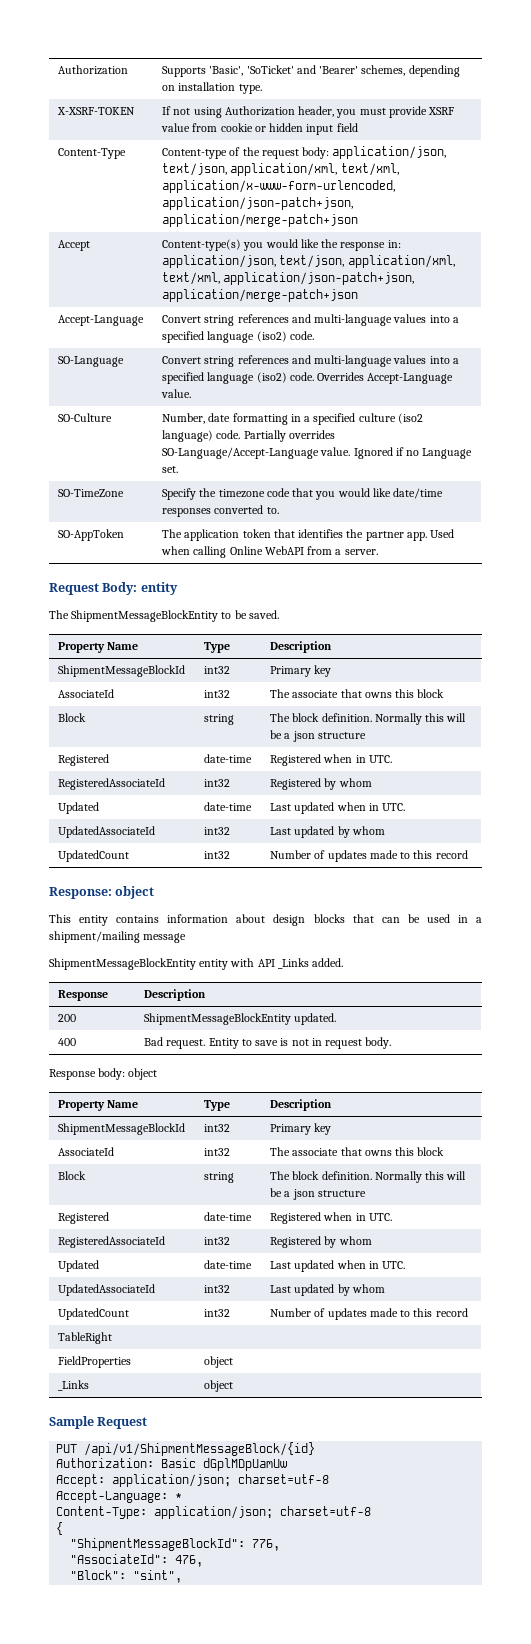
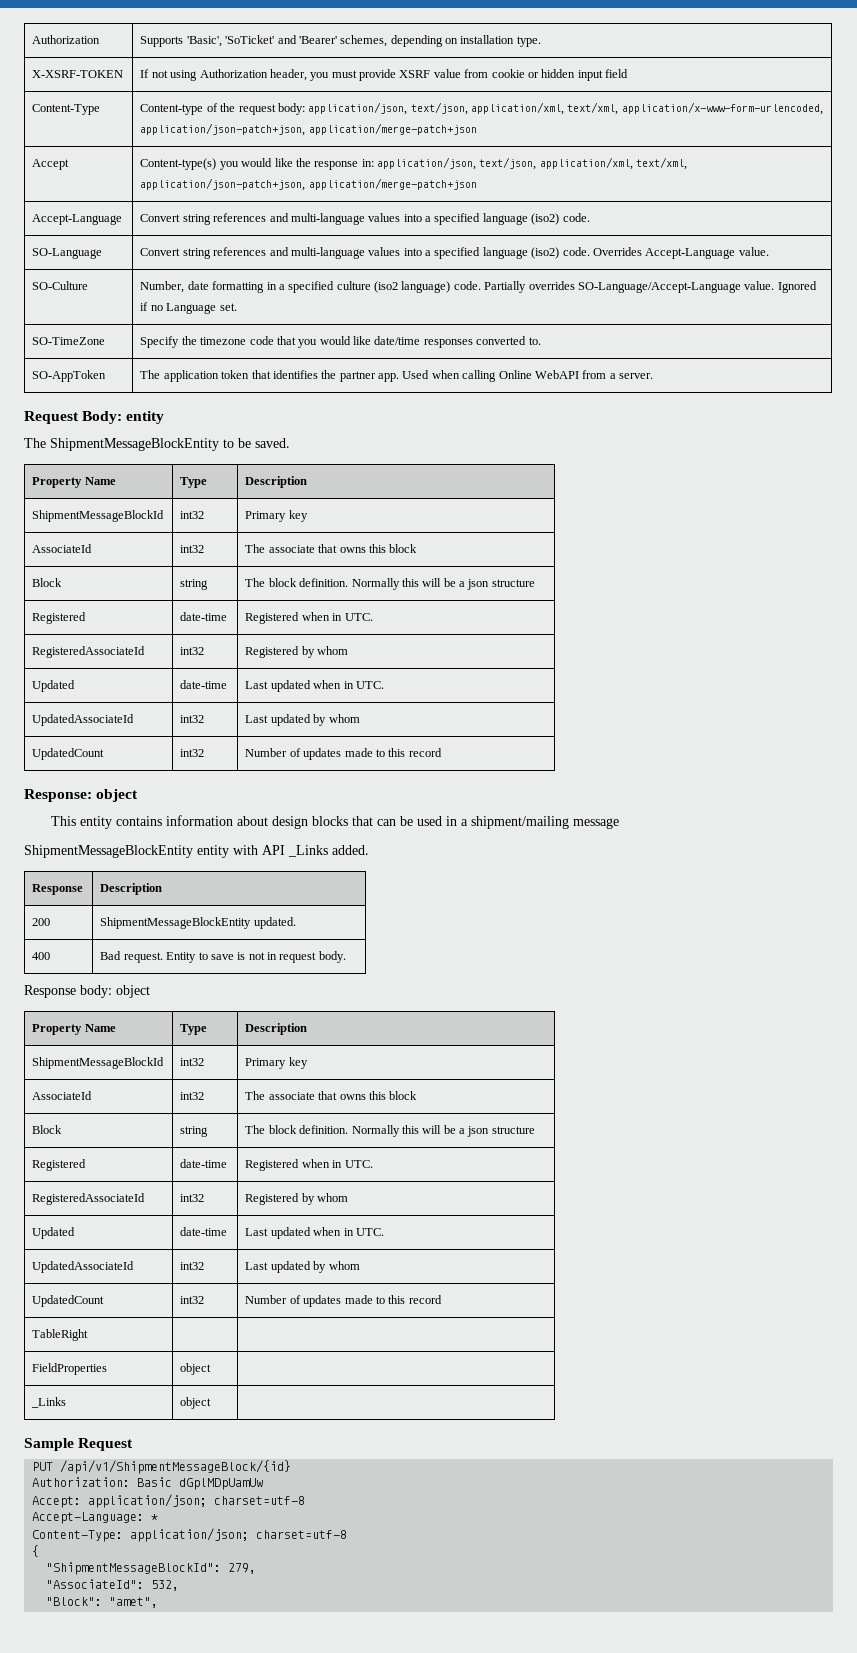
- "ShipmentMessageBlockId": 776,
+ "ShipmentMessageBlockId": 279,
- "AssociateId": 476,
+ "AssociateId": 532,
- "Block": "sint",
+ "Block": "amet",

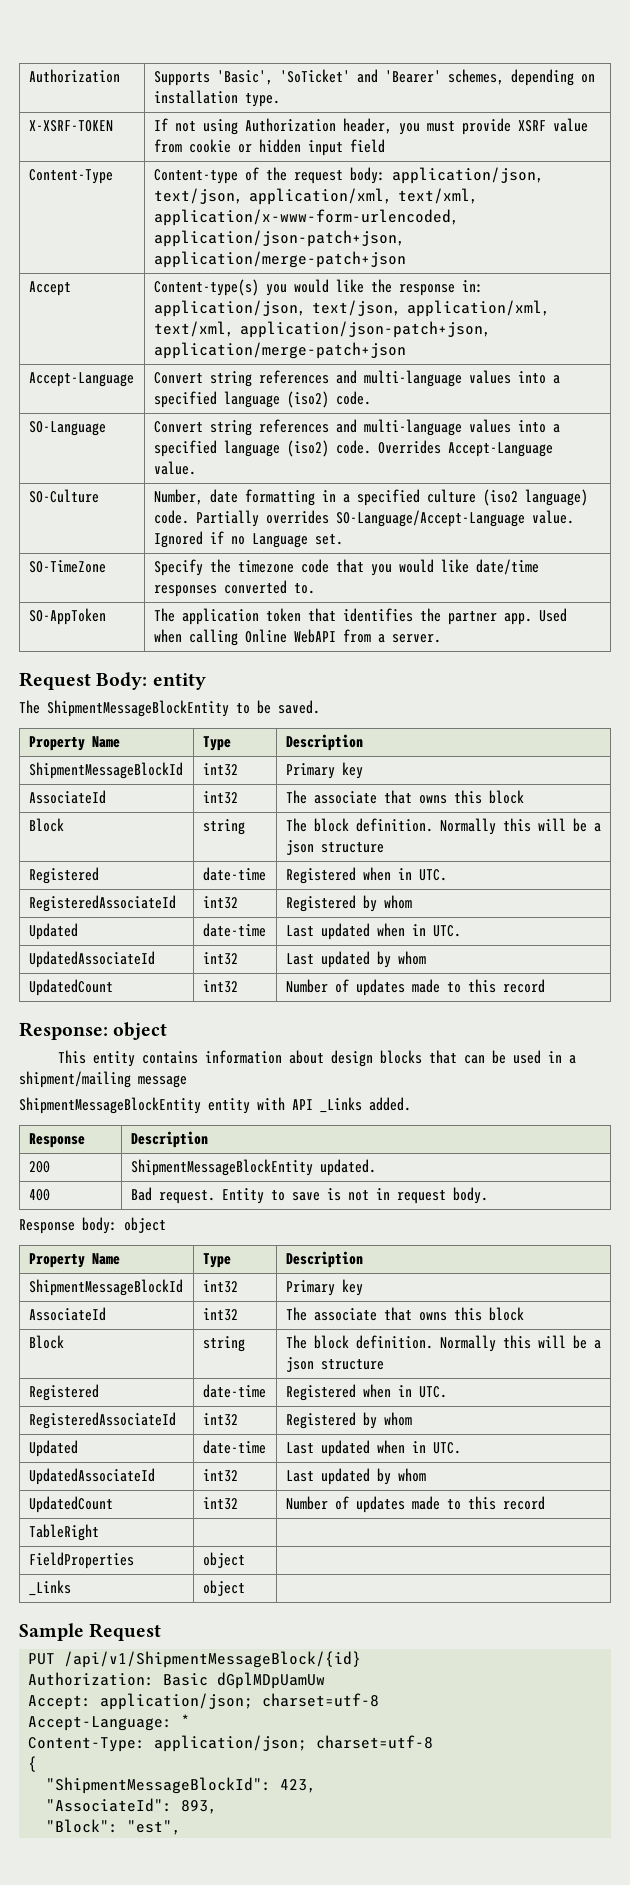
- "ShipmentMessageBlockId": 279,
+ "ShipmentMessageBlockId": 423,
- "AssociateId": 532,
+ "AssociateId": 893,
- "Block": "amet",
+ "Block": "est",

